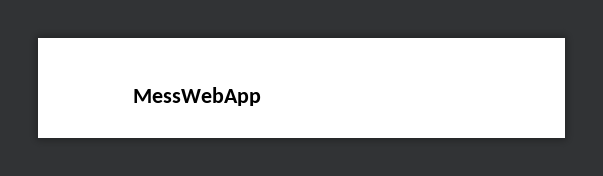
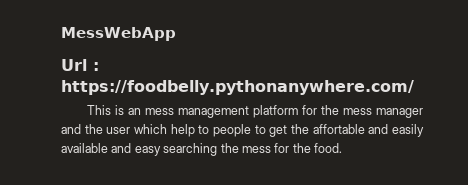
+ Url : https://foodbelly.pythonanywhere.com/
+ This is an mess management platform for the mess manager and the user which help to people to get the affortable and easily available and easy searching the mess for the food.

